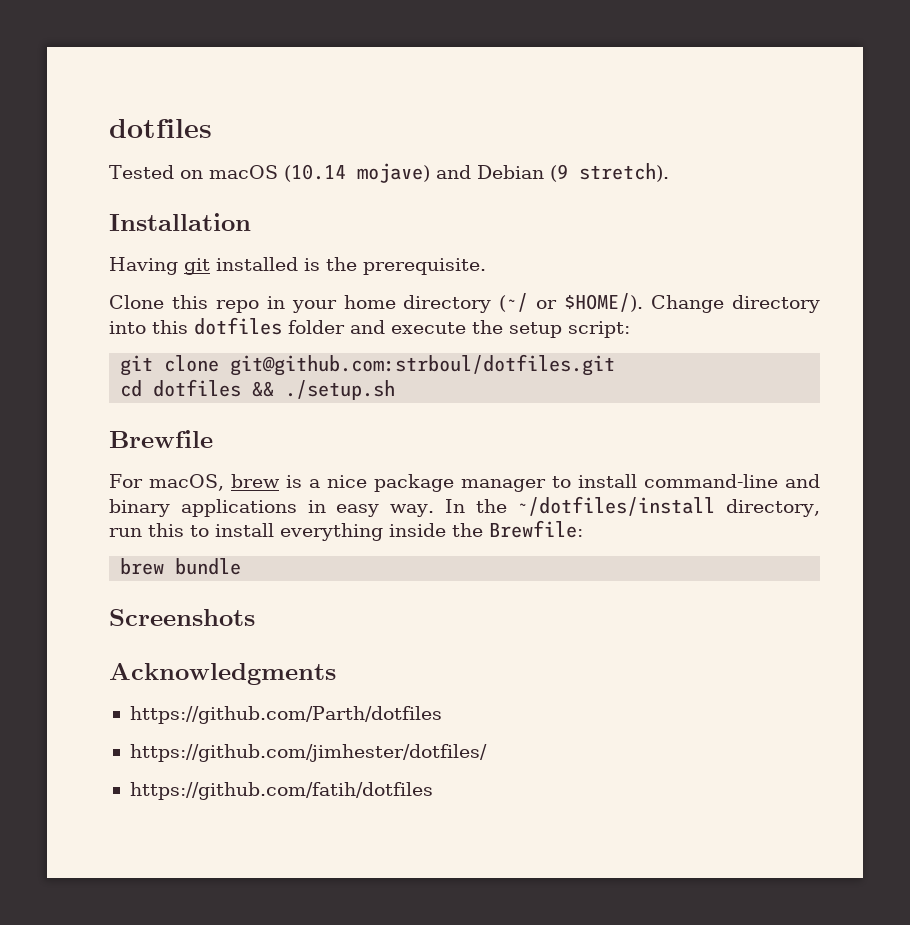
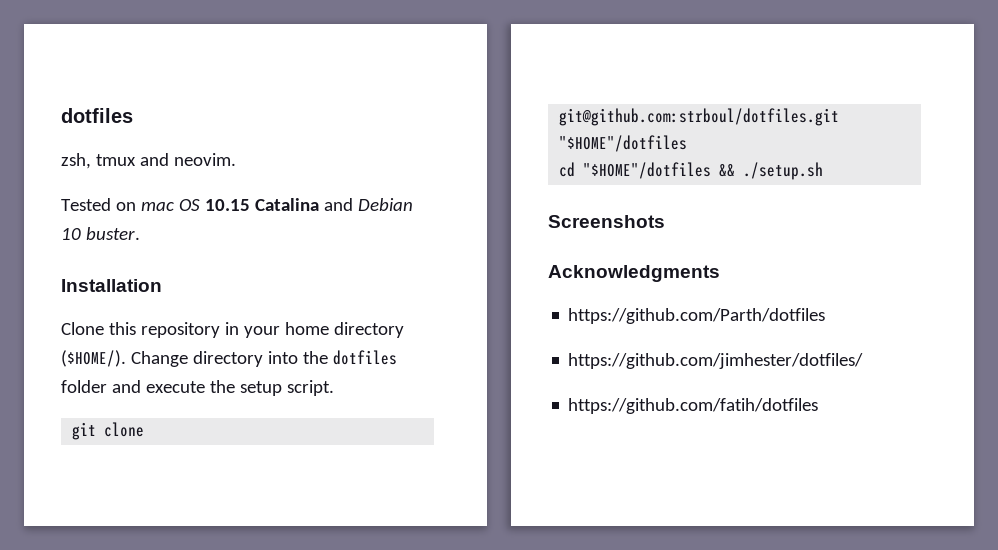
- Tested on macOS (10.14 mojave) and Debian (9 stretch).
+ zsh, tmux and neovim.
+ Tested on mac OS 10.15 Catalina and Debian 10 buster.
  Installation
- Having git installed is the prerequisite.
- Clone this repo in your home directory (~/ or $HOME/).
+ Clone this repository in your home directory ($HOME/).
- Change directory into this dotfiles folder and execute the setup script:
+ Change directory into the dotfiles folder and execute the setup script.
- git clone git@github.com:strboul/dotfiles.git
+ git clone git@github.com:strboul/dotfiles.git "$HOME"/dotfiles
- cd dotfiles && ./setup.sh
+ cd "$HOME"/dotfiles && ./setup.sh
- Brewfile
- For macOS, brew is a nice package manager to install command-line and binary applications in easy way. In the ~/dotfiles/install directory, run this to install everything inside the Brewfile:
- brew bundle

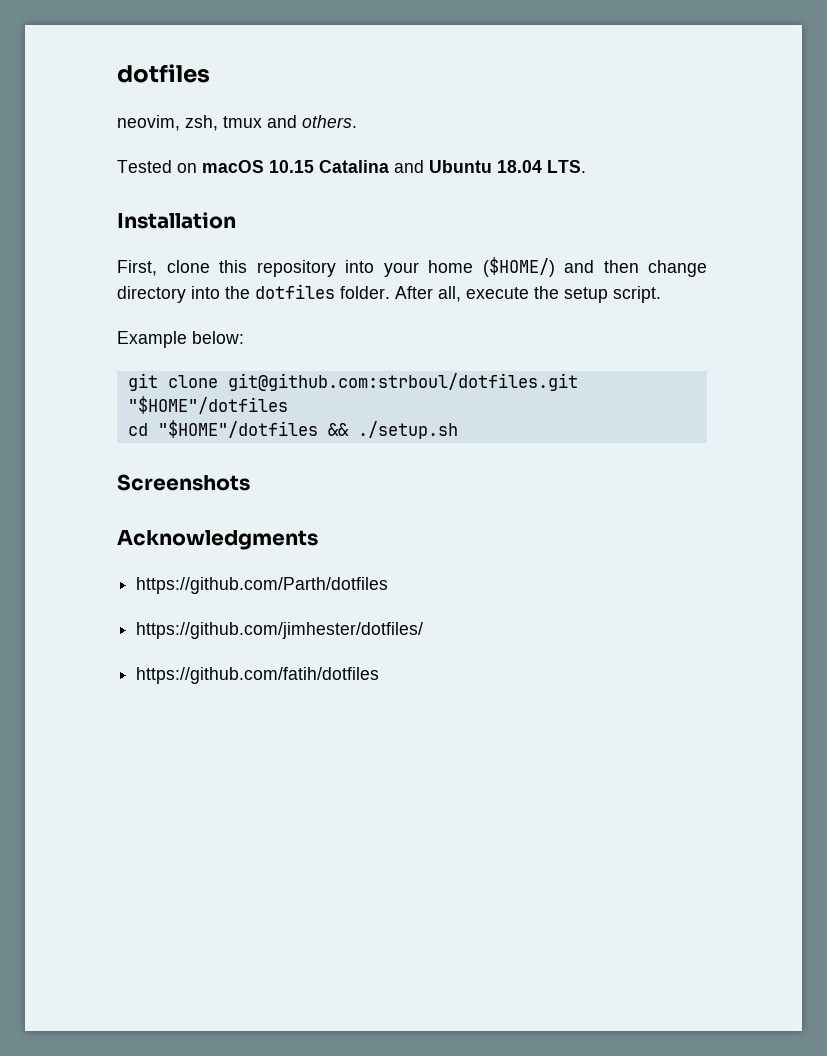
- zsh, tmux and neovim.
+ neovim, zsh, tmux and others.
- Tested on mac OS 10.15 Catalina and Debian 10 buster.
+ Tested on macOS 10.15 Catalina and Ubuntu 18.04 LTS.
- Clone this repository in your home directory ($HOME/). Change directory into the dotfiles folder and execute the setup script.
+ First, clone this repository into your home ($HOME/) and then change directory into the dotfiles folder. After all, execute the setup script.
+ Example below:

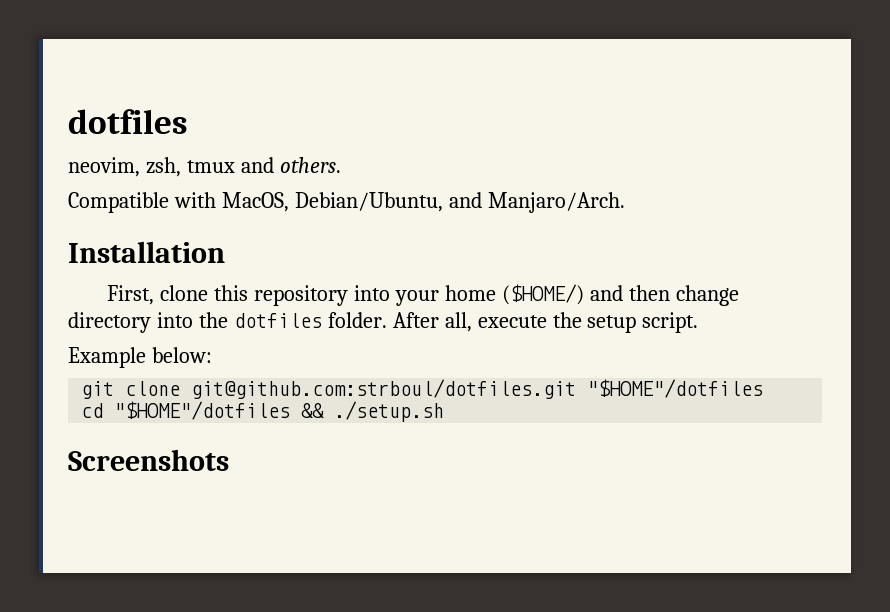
- Tested on macOS 10.15 Catalina and Ubuntu 18.04 LTS.
+ Compatible with MacOS, Debian/Ubuntu, and Manjaro/Arch.
- Acknowledgments
- https://github.com/Parth/dotfiles
- https://github.com/jimhester/dotfiles/
- https://github.com/fatih/dotfiles

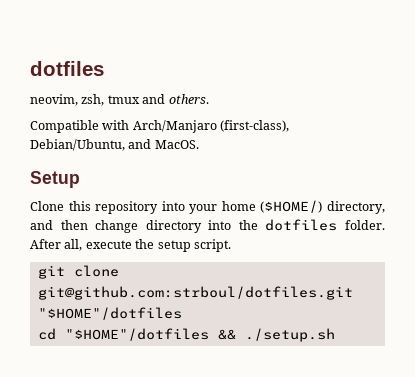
- Compatible with MacOS, Debian/Ubuntu, and Manjaro/Arch.
- Installation
- First, clone this repository into your home ($HOME/) and then change directory into the dotfiles folder.
+ Compatible with Arch/Manjaro (first-class), Debian/Ubuntu, and MacOS.
+ Setup
+ Clone this repository into your home ($HOME/) directory, and then change directory into the dotfiles folder.
- Example below:
- Screenshots

